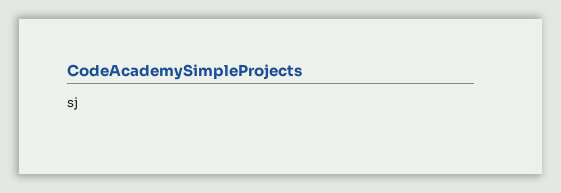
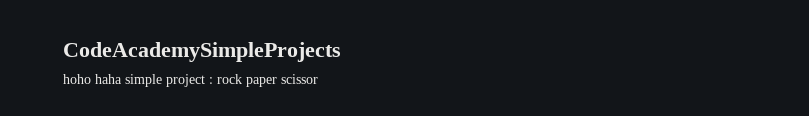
- sj
+ hoho haha simple project : rock paper scissor

